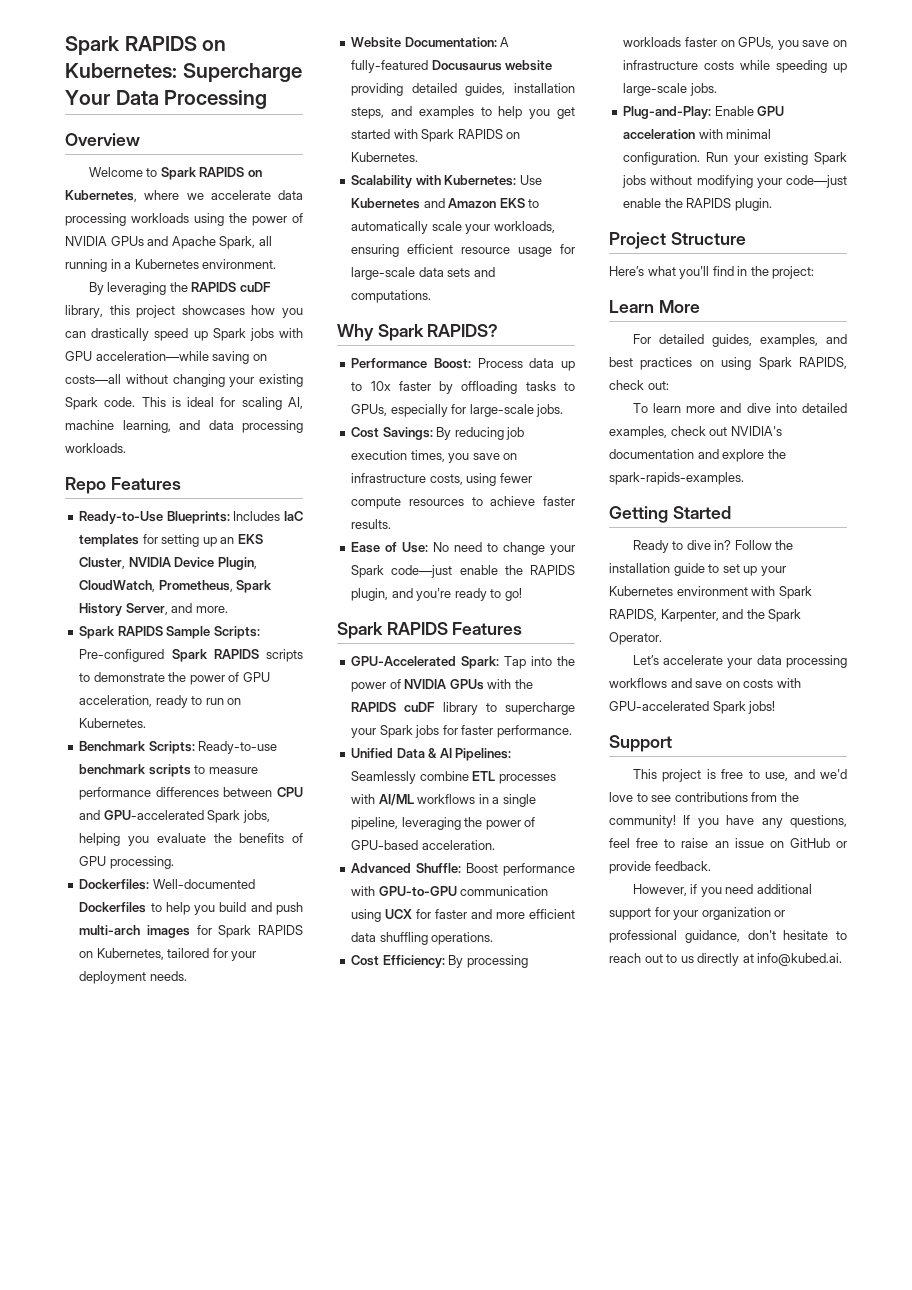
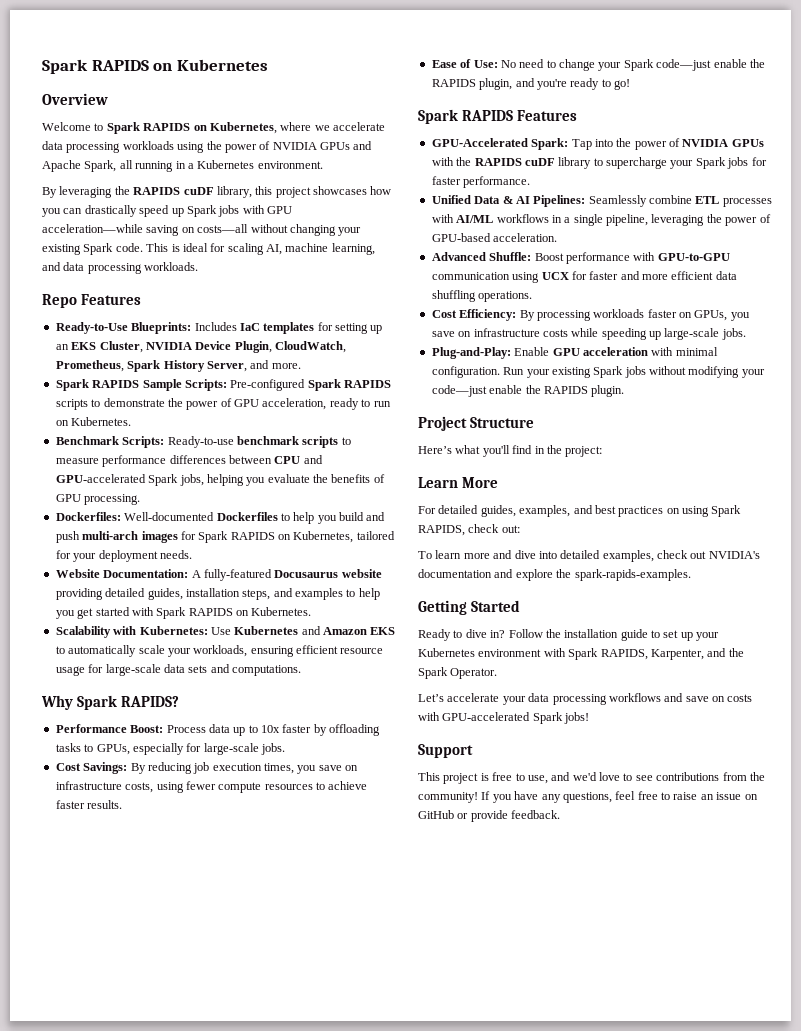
- Spark RAPIDS on Kubernetes: Supercharge Your Data Processing
+ Spark RAPIDS on Kubernetes
- However, if you need additional support for your organization or professional guidance, don't hesitate to reach out to us directly at info@kubed.ai.

